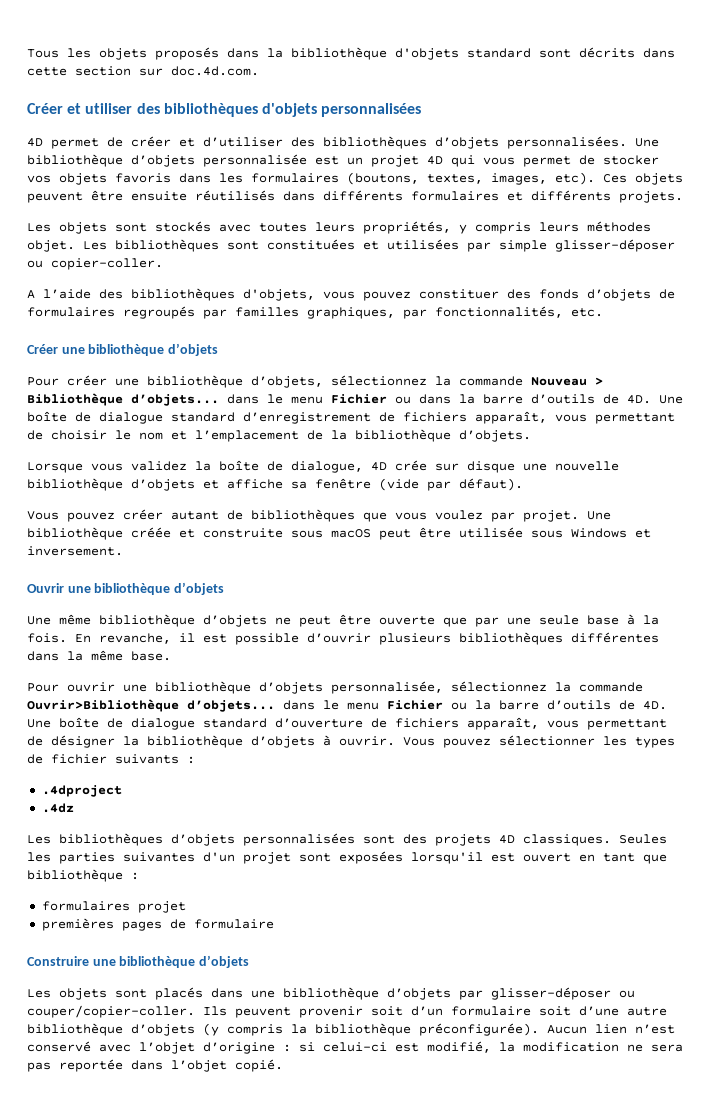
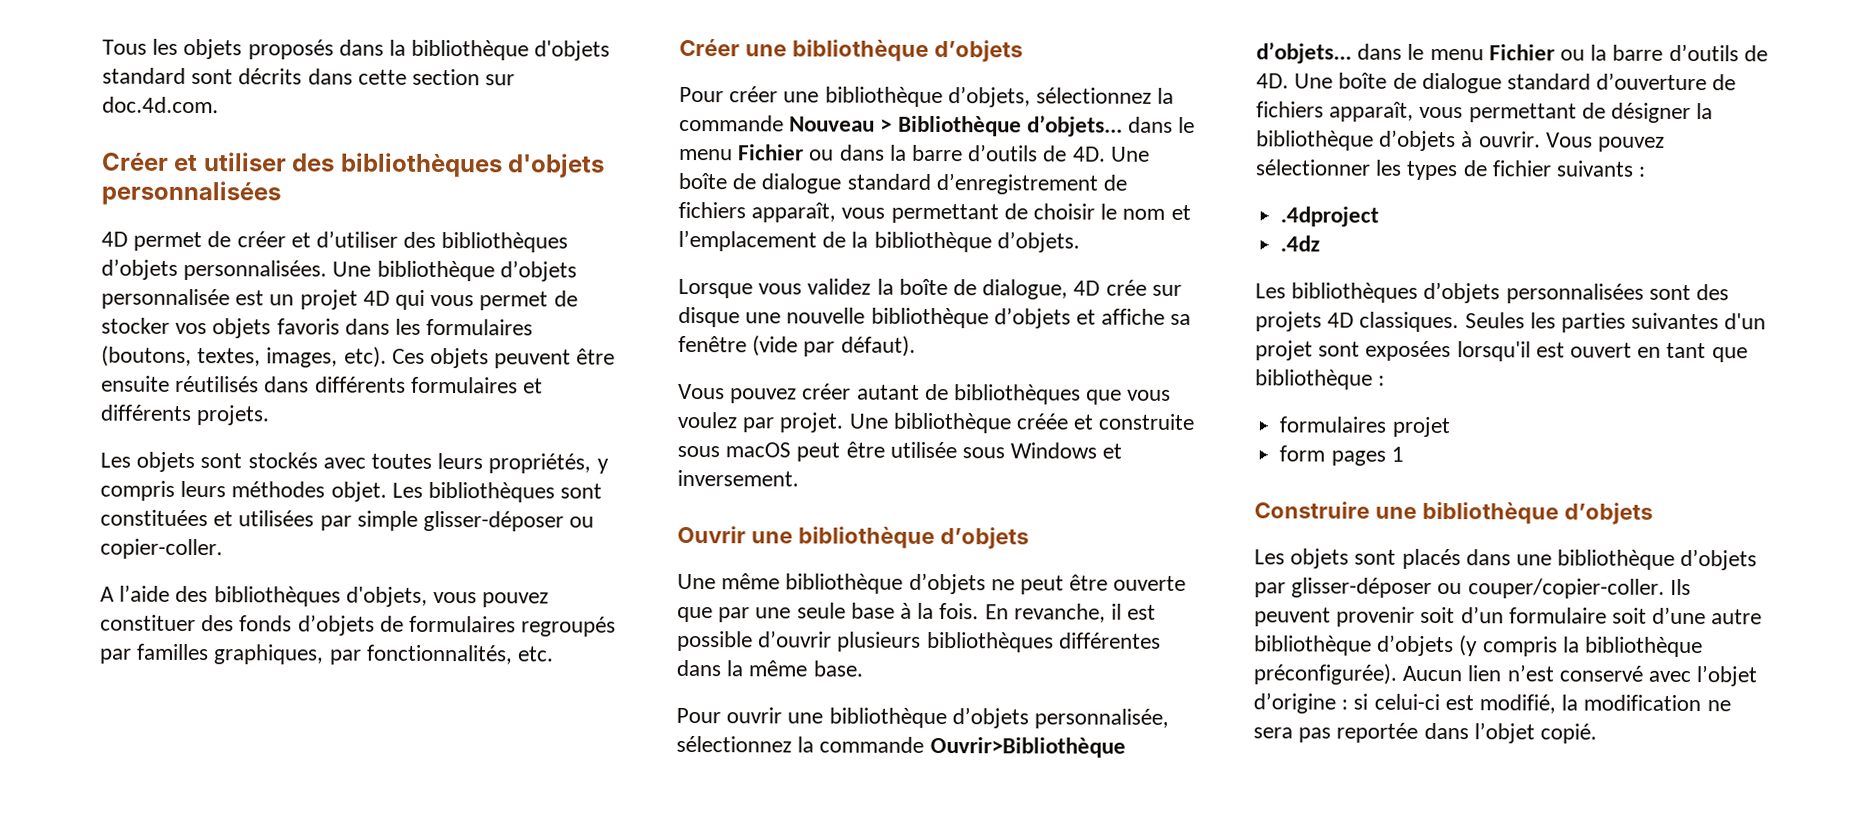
- premières pages de formulaire
+ form pages 1

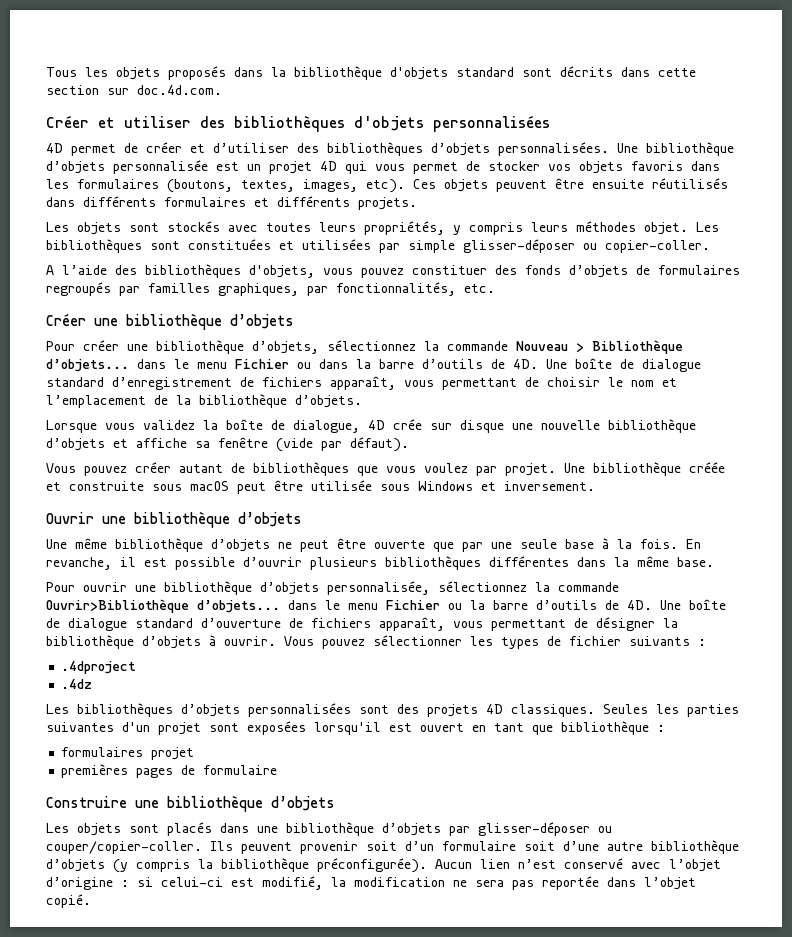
- form pages 1
+ premières pages de formulaire

